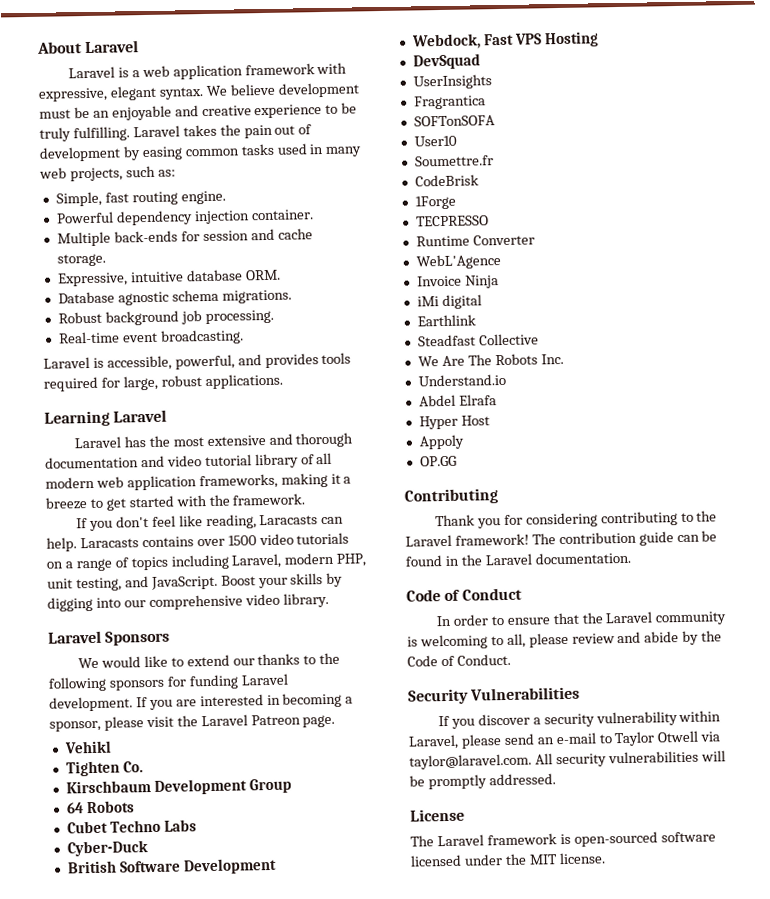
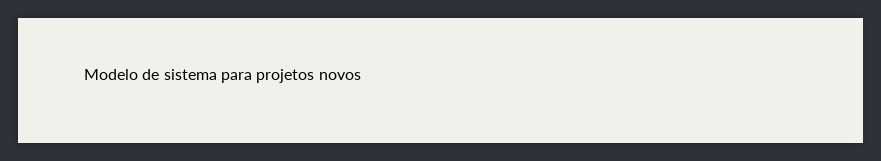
- About Laravel
- Laravel is a web application framework with expressive, elegant syntax. We believe development must be an enjoyable and creative experience to be truly fulfilling. Laravel takes the pain out of development by easing common tasks used in many web projects, such as:
- Simple, fast routing engine.
- Powerful dependency injection container.
- Multiple back-ends for session and cache storage.
- Expressive, intuitive database ORM.
- Database agnostic schema migrations.
- Robust background job processing.
- Real-time event broadcasting.
- Laravel is accessible, powerful, and provides tools required for large, robust applications.
- Learning Laravel
- Laravel has the most extensive and thorough documentation and video tutorial library of all modern web application frameworks, making it a breeze to get started with the framework.
- If you don't feel like reading, Laracasts can help. Laracasts contains over 1500 video tutorials on a range of topics including Laravel, modern PHP, unit testing, and JavaScript. Boost your skills by digging into our comprehensive video library.
- Laravel Sponsors
- We would like to extend our thanks to the following sponsors for funding Laravel development. If you are interested in becoming a sponsor, please visit the Laravel Patreon page.
- Vehikl
- Tighten Co.
- Kirschbaum Development Group
- 64 Robots
- Cubet Techno Labs
- Cyber-Duck
- British Software Development
- Webdock, Fast VPS Hosting
- DevSquad
- UserInsights
- Fragrantica
- SOFTonSOFA
- User10
- Soumettre.fr
- CodeBrisk
- 1Forge
- TECPRESSO
- Runtime Converter
- WebL'Agence
- Invoice Ninja
- iMi digital
- Earthlink
- Steadfast Collective
- We Are The Robots Inc.
- Understand.io
- Abdel Elrafa
- Hyper Host
- Appoly
- OP.GG
- Contributing
- Thank you for considering contributing to the Laravel framework! The contribution guide can be found in the Laravel documentation.
- Code of Conduct
- In order to ensure that the Laravel community is welcoming to all, please review and abide by the Code of Conduct.
- Security Vulnerabilities
- If you discover a security vulnerability within Laravel, please send an e-mail to Taylor Otwell via taylor@laravel.com. All security vulnerabilities will be promptly addressed.
- License
- The Laravel framework is open-sourced software licensed under the MIT license.
+ Modelo de sistema para projetos novos

